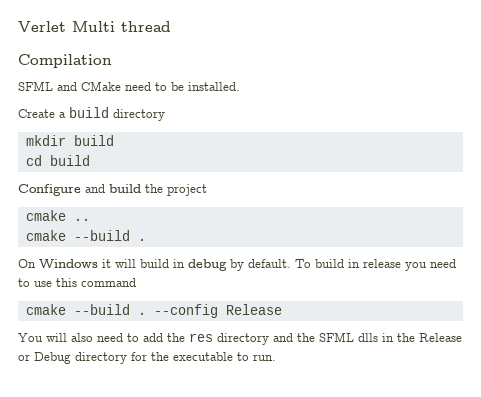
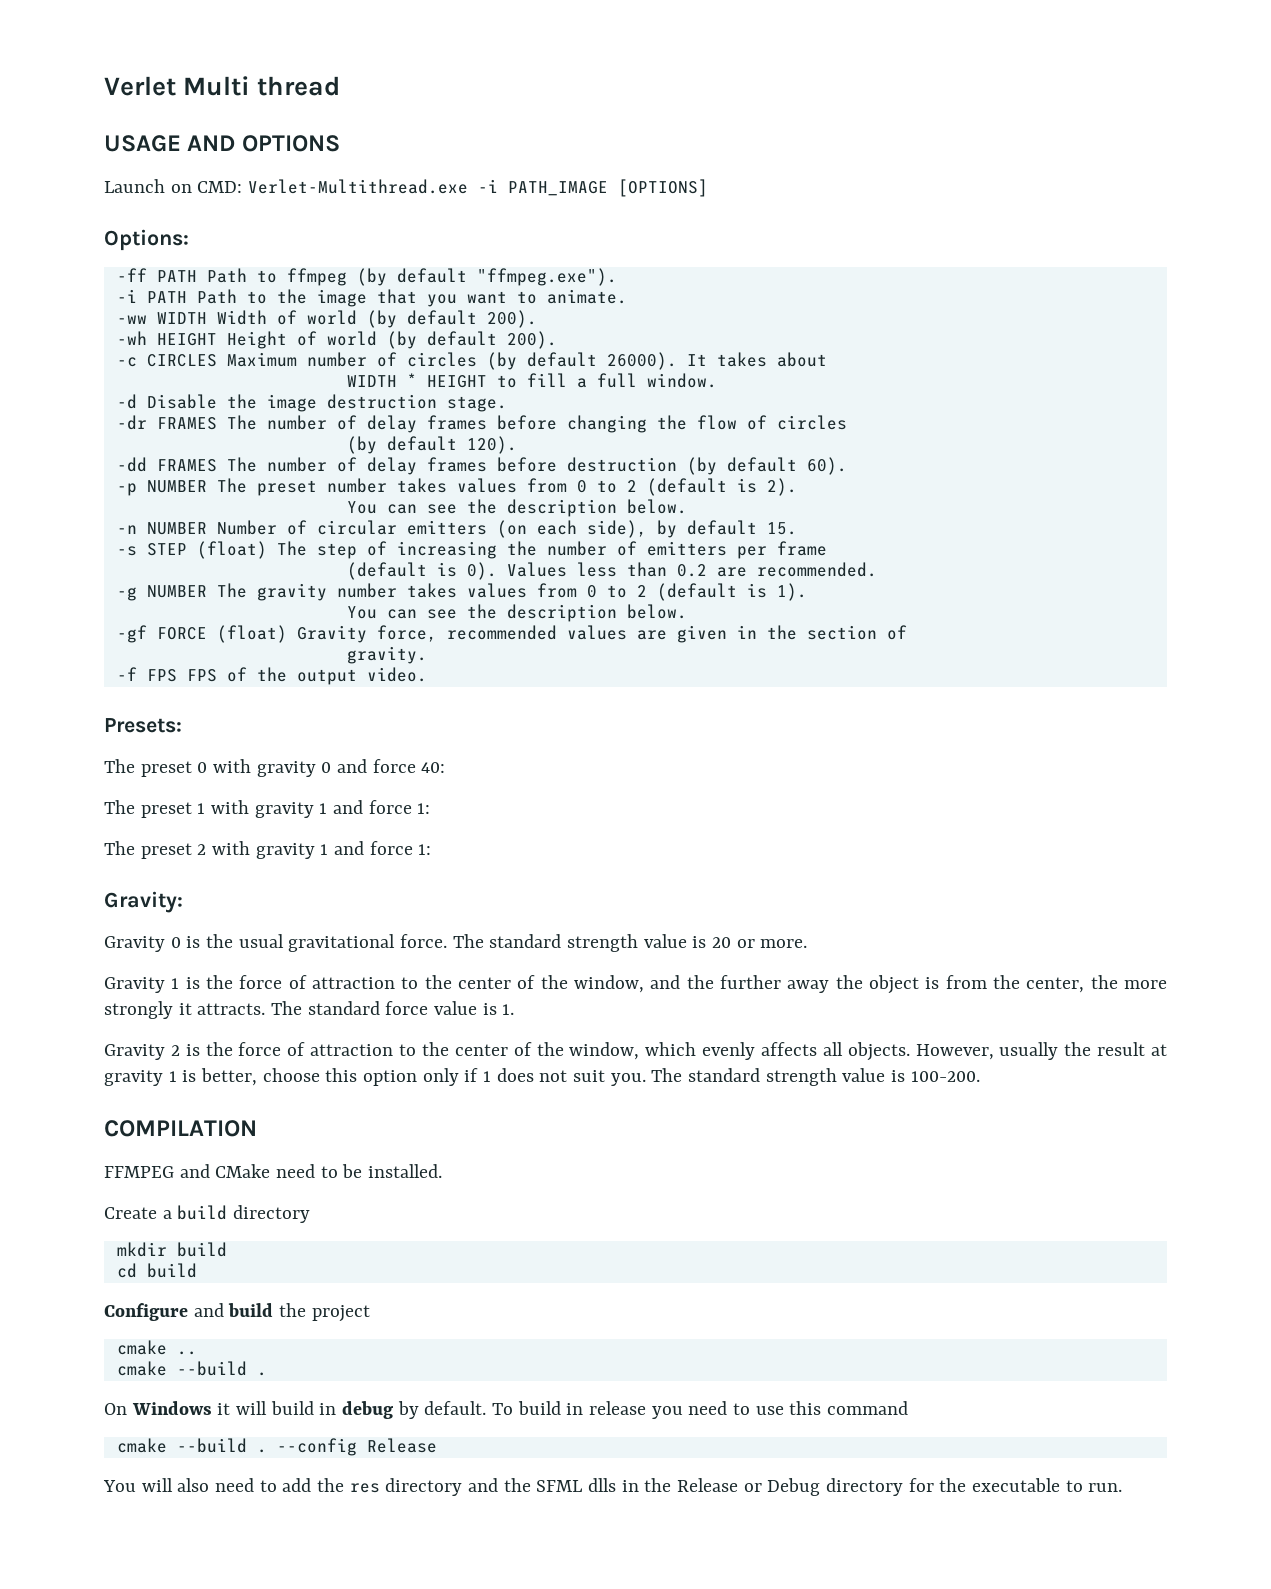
- Compilation
- SFML and CMake need to be installed.
+ USAGE AND OPTIONS
+ Launch on CMD: Verlet-Multithread.exe -i PATH_IMAGE [OPTIONS]
+ Options:
+ -ff PATH Path to ffmpeg (by default "ffmpeg.exe").
+ -i PATH Path to the image that you want to animate.
+ -ww WIDTH Width of world (by default 200).
+ -wh HEIGHT Height of world (by default 200).
+ -c CIRCLES Maximum number of circles (by default 26000). It takes about
+ WIDTH * HEIGHT to fill a full window.
+ -d Disable the image destruction stage.
+ -dr FRAMES The number of delay frames before changing the flow of circles
+ (by default 120).
+ -dd FRAMES The number of delay frames before destruction (by default 60).
+ -p NUMBER The preset number takes values from 0 to 2 (default is 2).
+ You can see the description below.
+ -n NUMBER Number of circular emitters (on each side), by default 15.
+ -s STEP (float) The step of increasing the number of emitters per frame
+ (default is 0). Values less than 0.2 are recommended.
+ -g NUMBER The gravity number takes values from 0 to 2 (default is 1).
+ You can see the description below.
+ -gf FORCE (float) Gravity force, recommended values are given in the section of
+ gravity.
+ -f FPS FPS of the output video.
+ Presets:
+ The preset 0 with gravity 0 and force 40:
+ The preset 1 with gravity 1 and force 1:
+ The preset 2 with gravity 1 and force 1:
+ Gravity:
+ Gravity 0 is the usual gravitational force. The standard strength value is 20 or more.
+ Gravity 1 is the force of attraction to the center of the window, and the further away the object is from the center, the more strongly it attracts. The standard force value is 1.
+ Gravity 2 is the force of attraction to the center of the window, which evenly affects all objects. However, usually the result at gravity 1 is better, choose this option only if 1 does not suit you. The standard strength value is 100-200.
+ COMPILATION
+ FFMPEG and CMake need to be installed.

